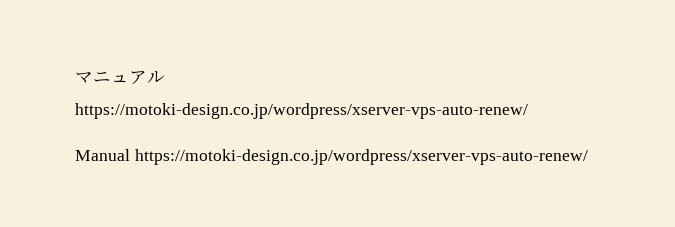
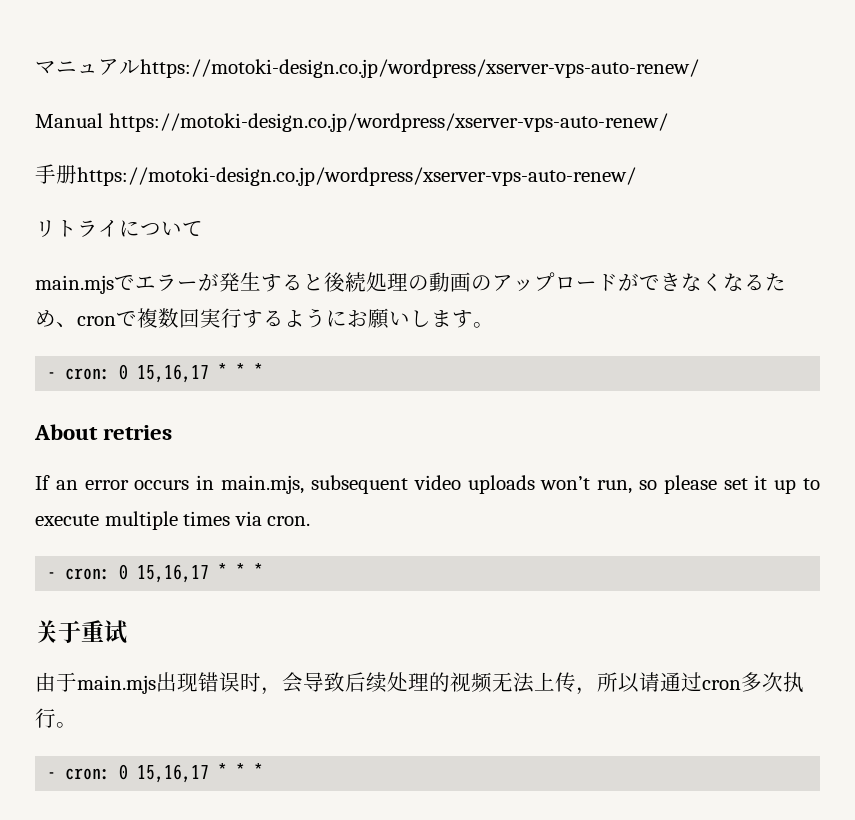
+ 手册https://motoki-design.co.jp/wordpress/xserver-vps-auto-renew/
+ リトライについて
+ main.mjsでエラーが発生すると後続処理の動画のアップロードができなくなるため、cronで複数回実行するようにお願いします。
+ - cron: 0 15,16,17 * * *
+ About retries
+ If an error occurs in main.mjs, subsequent video uploads won’t run, so please set it up to execute multiple times via cron.
+ - cron: 0 15,16,17 * * *
+ 关于重试
+ 由于main.mjs出现错误时，会导致后续处理的视频无法上传，所以请通过cron多次执行。
+ - cron: 0 15,16,17 * * *

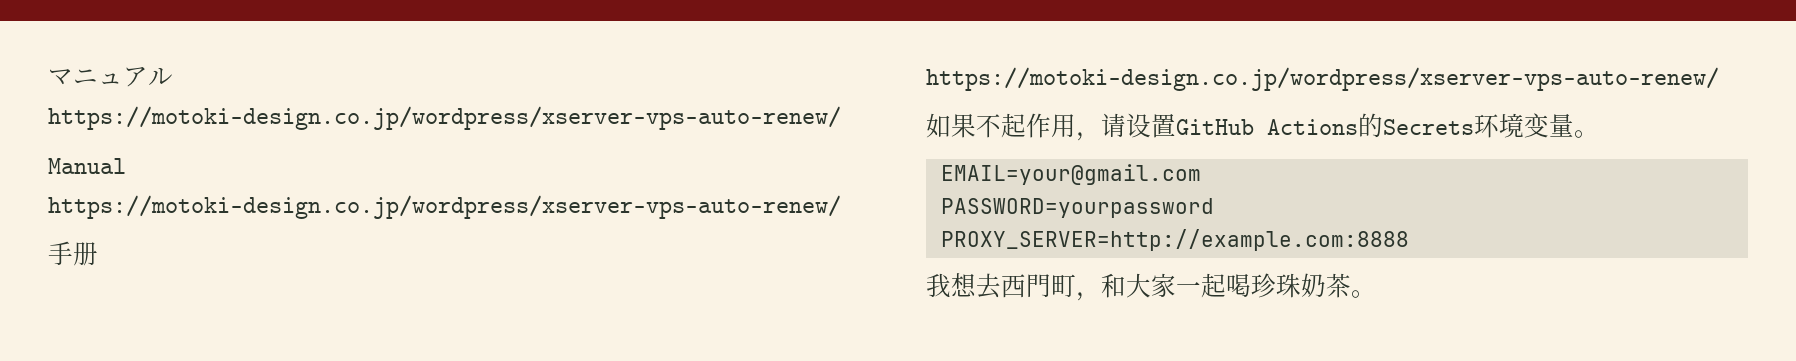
- リトライについて
- main.mjsでエラーが発生すると後続処理の動画のアップロードができなくなるため、cronで複数回実行するようにお願いします。
- - cron: 0 15,16,17 * * *
- About retries
- If an error occurs in main.mjs, subsequent video uploads won’t run, so please set it up to execute multiple times via cron.
- - cron: 0 15,16,17 * * *
- 关于重试
- 由于main.mjs出现错误时，会导致后续处理的视频无法上传，所以请通过cron多次执行。
- - cron: 0 15,16,17 * * *
+ 如果不起作用，请设置GitHub Actions的Secrets环境变量。
+ EMAIL=your@gmail.com
+ PASSWORD=yourpassword
+ PROXY_SERVER=http://example.com:8888
+ 我想去西門町，和大家一起喝珍珠奶茶。

